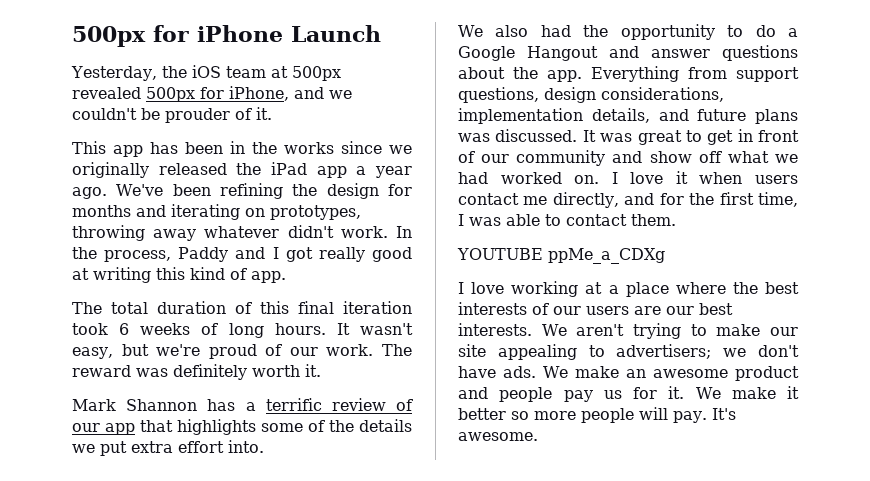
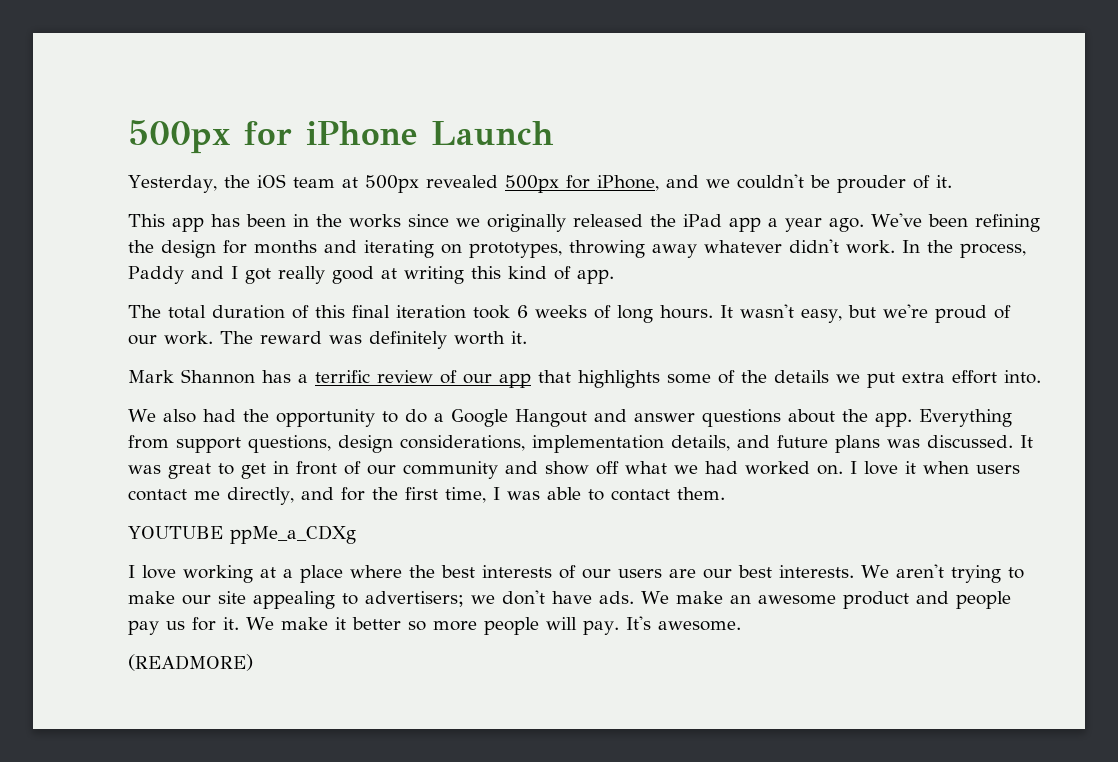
+ (READMORE)

